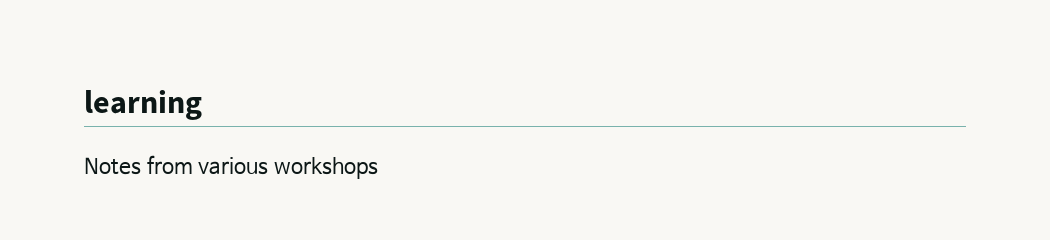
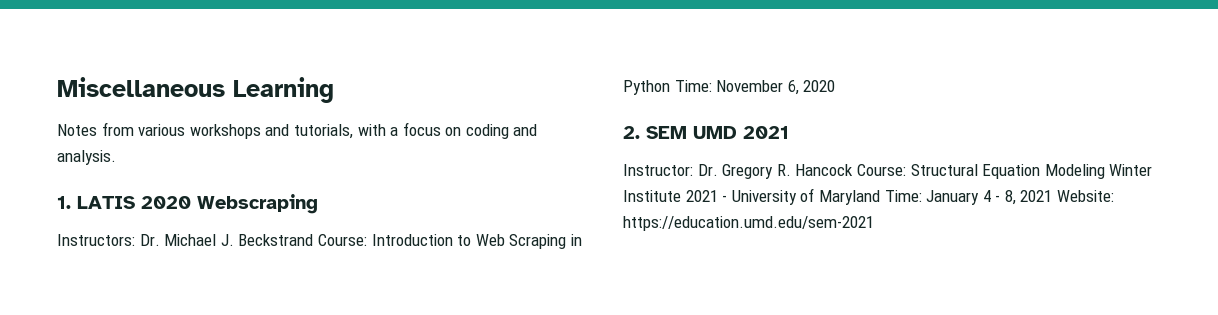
- learning
+ Miscellaneous Learning
- Notes from various workshops
+ Notes from various workshops and tutorials, with a focus on coding and analysis.
+ 1. LATIS 2020 Webscraping
+ Instructors: Dr. Michael J. Beckstrand Course: Introduction to Web Scraping in Python Time: November 6, 2020
+ 2. SEM UMD 2021
+ Instructor: Dr. Gregory R. Hancock Course: Structural Equation Modeling Winter Institute 2021 - University of Maryland Time: January 4 - 8, 2021 Website: https://education.umd.edu/sem-2021

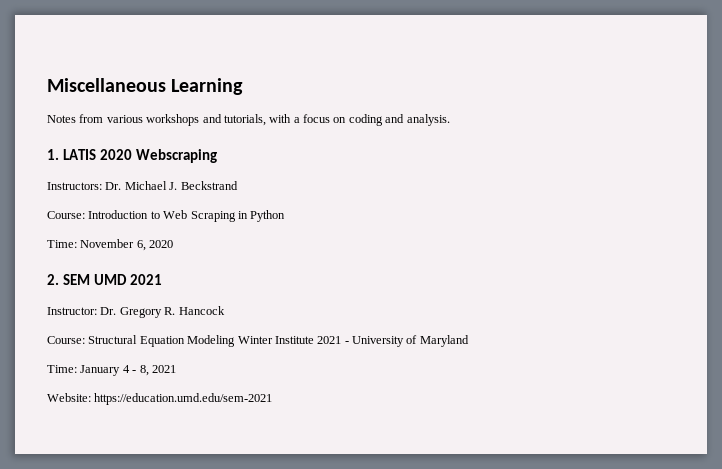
- Instructors: Dr. Michael J. Beckstrand Course: Introduction to Web Scraping in Python Time: November 6, 2020
+ Instructors: Dr. Michael J. Beckstrand
+ Course: Introduction to Web Scraping in Python
+ Time: November 6, 2020
- Instructor: Dr. Gregory R. Hancock Course: Structural Equation Modeling Winter Institute 2021 - University of Maryland Time: January 4 - 8, 2021 Website: https://education.umd.edu/sem-2021
+ Instructor: Dr. Gregory R. Hancock
+ Course: Structural Equation Modeling Winter Institute 2021 - University of Maryland
+ Time: January 4 - 8, 2021
+ Website: https://education.umd.edu/sem-2021

